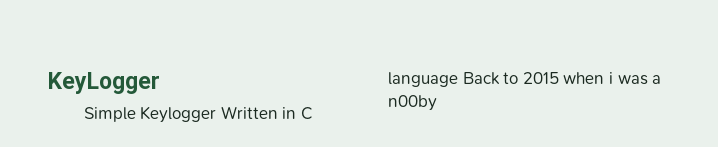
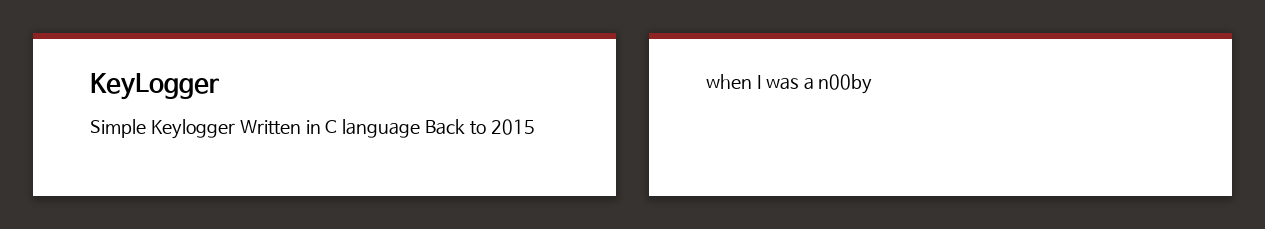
- Simple Keylogger Written in C language Back to 2015 when i was a n00by
+ Simple Keylogger Written in C language Back to 2015 when I was a n00by

